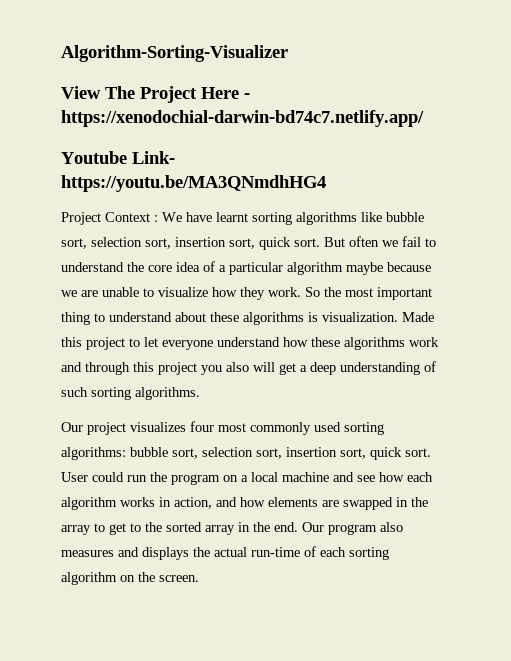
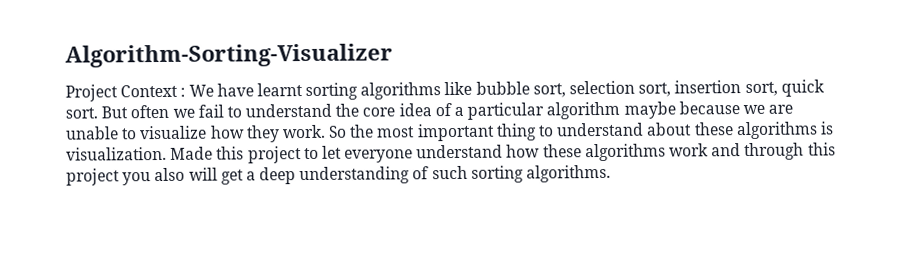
- View The Project Here - https://xenodochial-darwin-bd74c7.netlify.app/
- Youtube Link- https://youtu.be/MA3QNmdhHG4
- Our project visualizes four most commonly used sorting algorithms: bubble sort, selection sort, insertion sort, quick sort. User could run the program on a local machine and see how each algorithm works in action, and how elements are swapped in the array to get to the sorted array in the end. Our program also measures and displays the actual run-time of each sorting algorithm on the screen.

